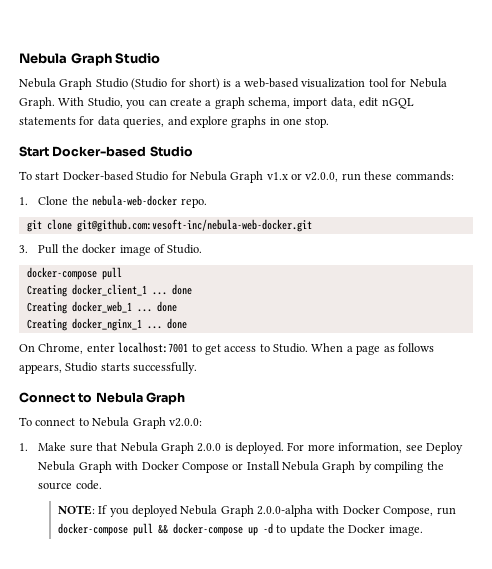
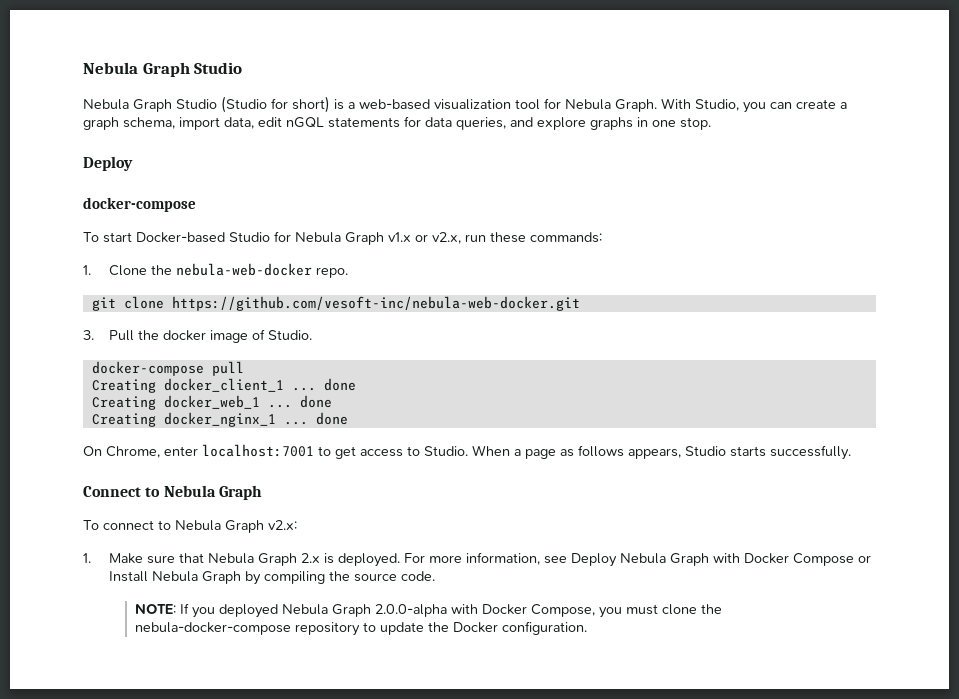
  With Studio, you can create a graph schema, import data, edit nGQL statements for data queries, and explore graphs in one stop.
- Start Docker-based Studio
+ Deploy
+ docker-compose
- To start Docker-based Studio for Nebula Graph v1.x or v2.0.0, run these commands:
+ To start Docker-based Studio for Nebula Graph v1.x or v2.x, run these commands:
- git clone git@github.com:vesoft-inc/nebula-web-docker.git
+ git clone https://github.com/vesoft-inc/nebula-web-docker.git
- To connect to Nebula Graph v2.0.0:
+ To connect to Nebula Graph v2.x:
- 1. Make sure that Nebula Graph 2.0.0 is deployed.
+ 1. Make sure that Nebula Graph 2.x is deployed.
- NOTE: If you deployed Nebula Graph 2.0.0-alpha with Docker Compose, run docker-compose pull && docker-compose up -d to update the Docker image.
+ NOTE: If you deployed Nebula Graph 2.0.0-alpha with Docker Compose, you must clone the nebula-docker-compose repository to update the Docker configuration.

